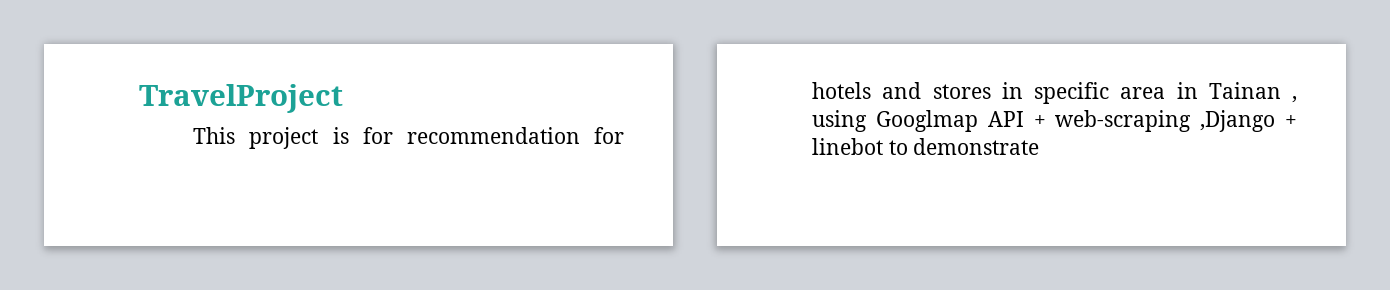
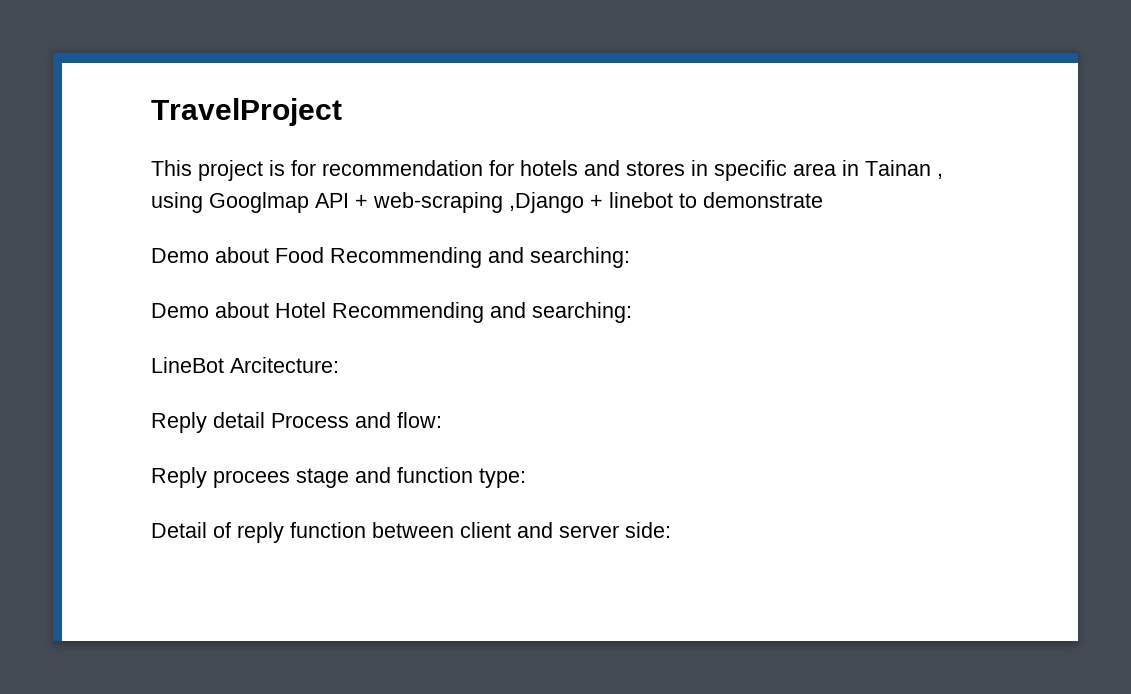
+ Demo about Food Recommending and searching:
+ Demo about Hotel Recommending and searching:
+ LineBot Arcitecture:
+ Reply detail Process and flow:
+ Reply procees stage and function type:
+ Detail of reply function between client and server side:

